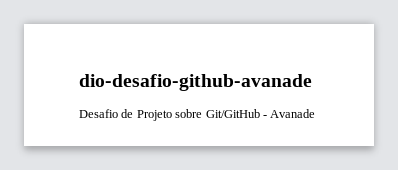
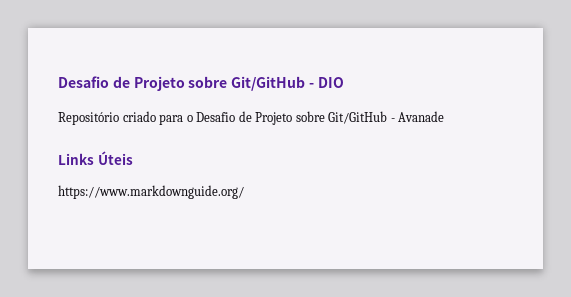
- dio-desafio-github-avanade
- Desafio de Projeto sobre Git/GitHub - Avanade
+ Desafio de Projeto sobre Git/GitHub - DIO
+ Repositório criado para o Desafio de Projeto sobre Git/GitHub - Avanade
+ Links Úteis
+ https://www.markdownguide.org/

